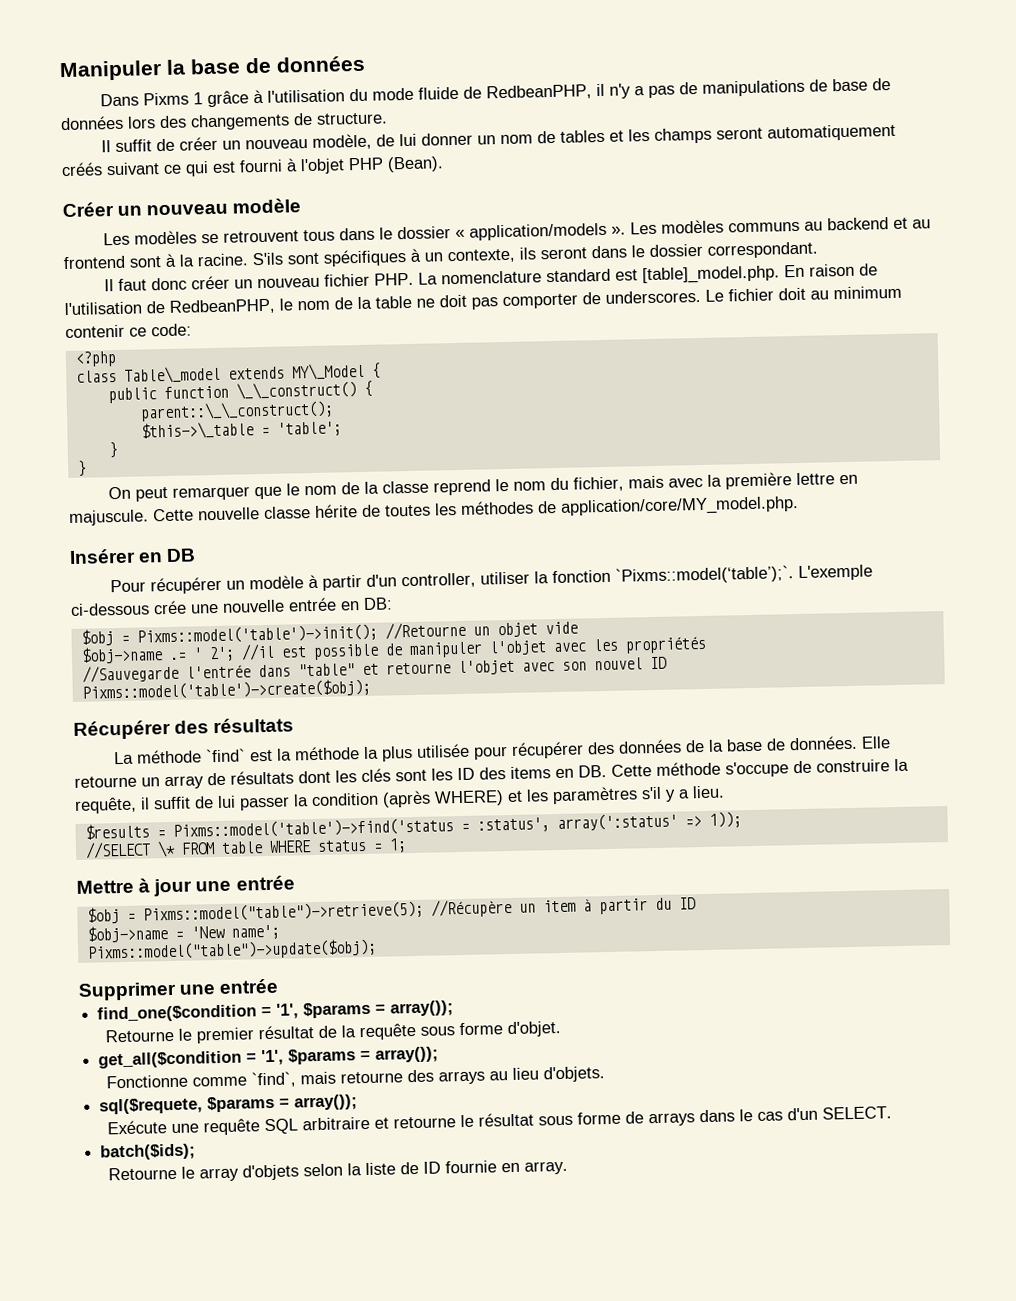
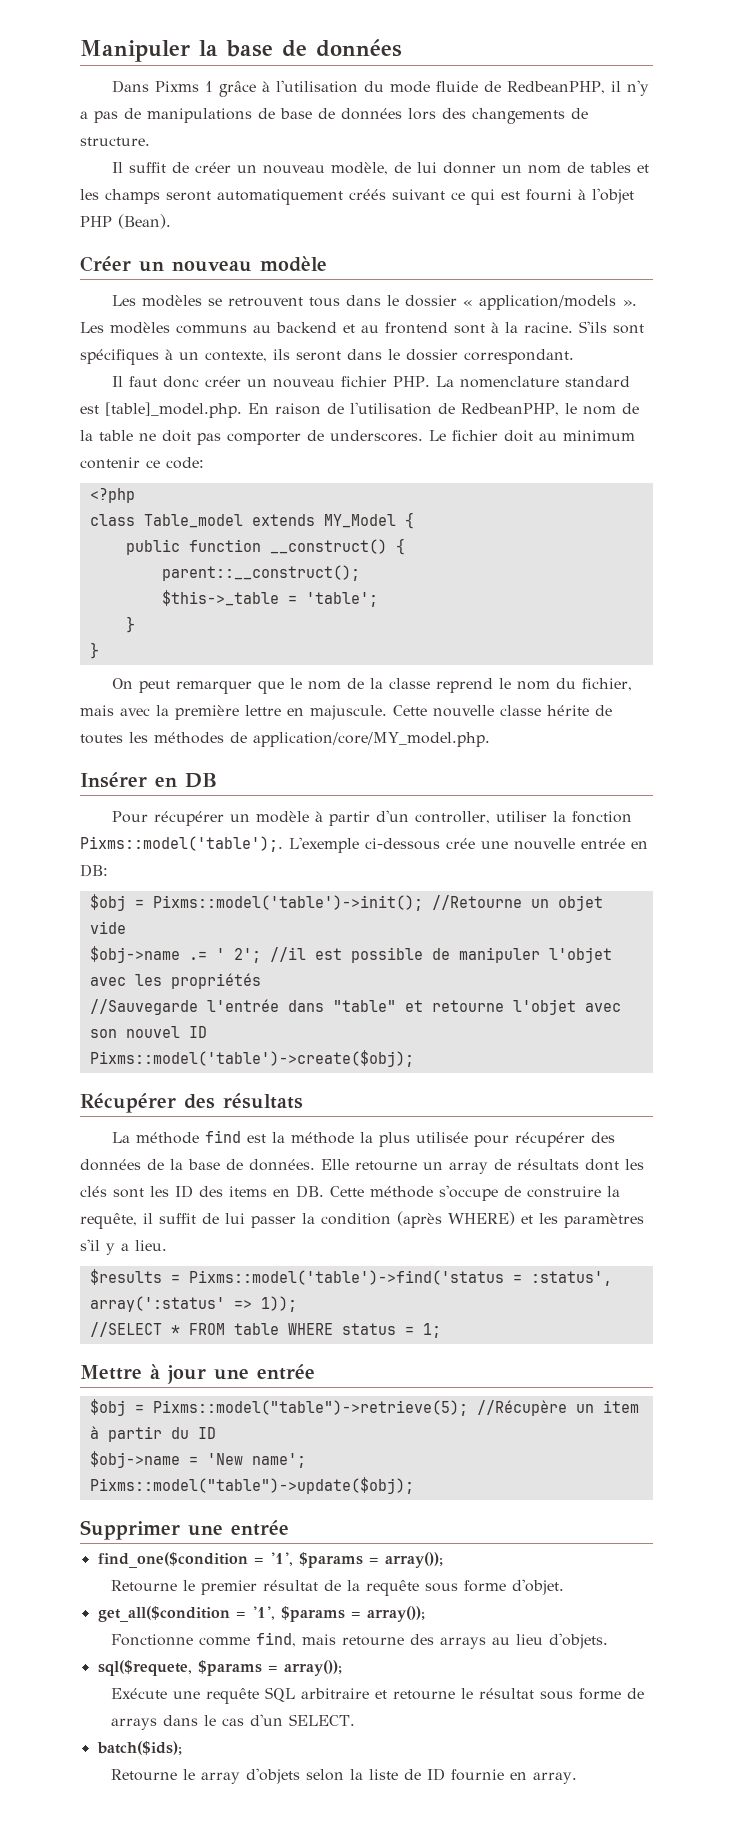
- class Table\_model extends MY\_Model {
+ class Table_model extends MY_Model {
- public function \_\_construct() {
- parent::\_\_construct();
- $this->\_table = 'table';
+ public function __construct() {
+ parent::__construct();
+ $this->_table = 'table';
- Pour récupérer un modèle à partir d'un controller, utiliser la fonction `Pixms::model(‘table’);`.
+ Pour récupérer un modèle à partir d'un controller, utiliser la fonction Pixms::model('table');.
- La méthode `find` est la méthode la plus utilisée pour récupérer des données de la base de données.
+ La méthode find est la méthode la plus utilisée pour récupérer des données de la base de données.
- //SELECT \* FROM table WHERE status = 1;
+ //SELECT * FROM table WHERE status = 1;
- Fonctionne comme `find`, mais retourne des arrays au lieu d'objets.
+ Fonctionne comme find, mais retourne des arrays au lieu d'objets.

